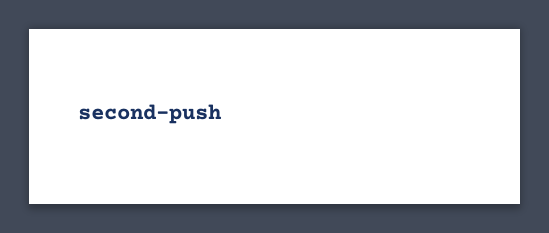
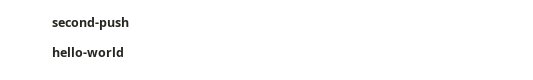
+ hello-world

